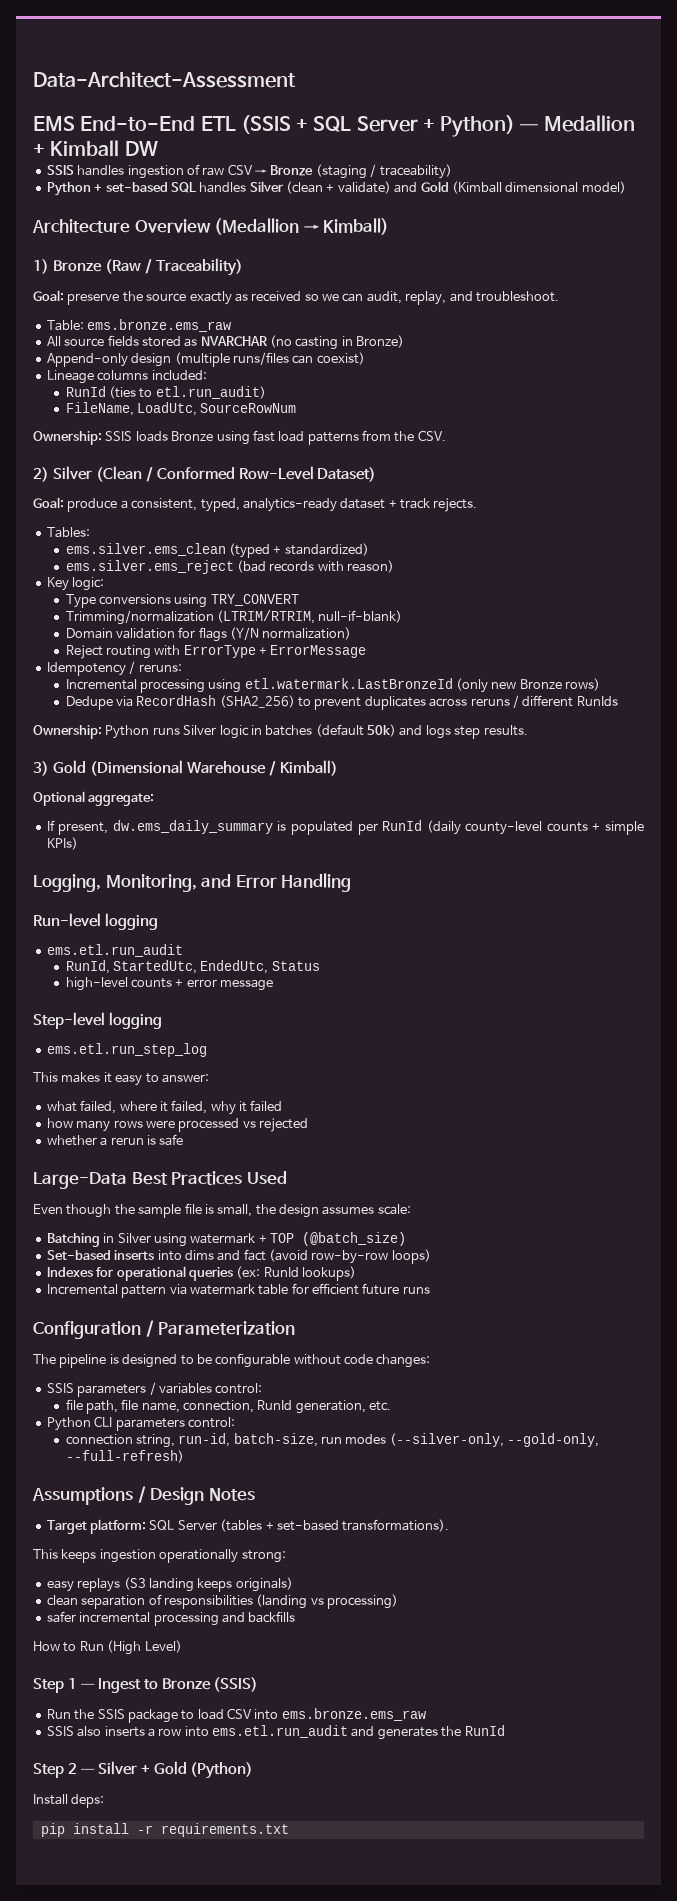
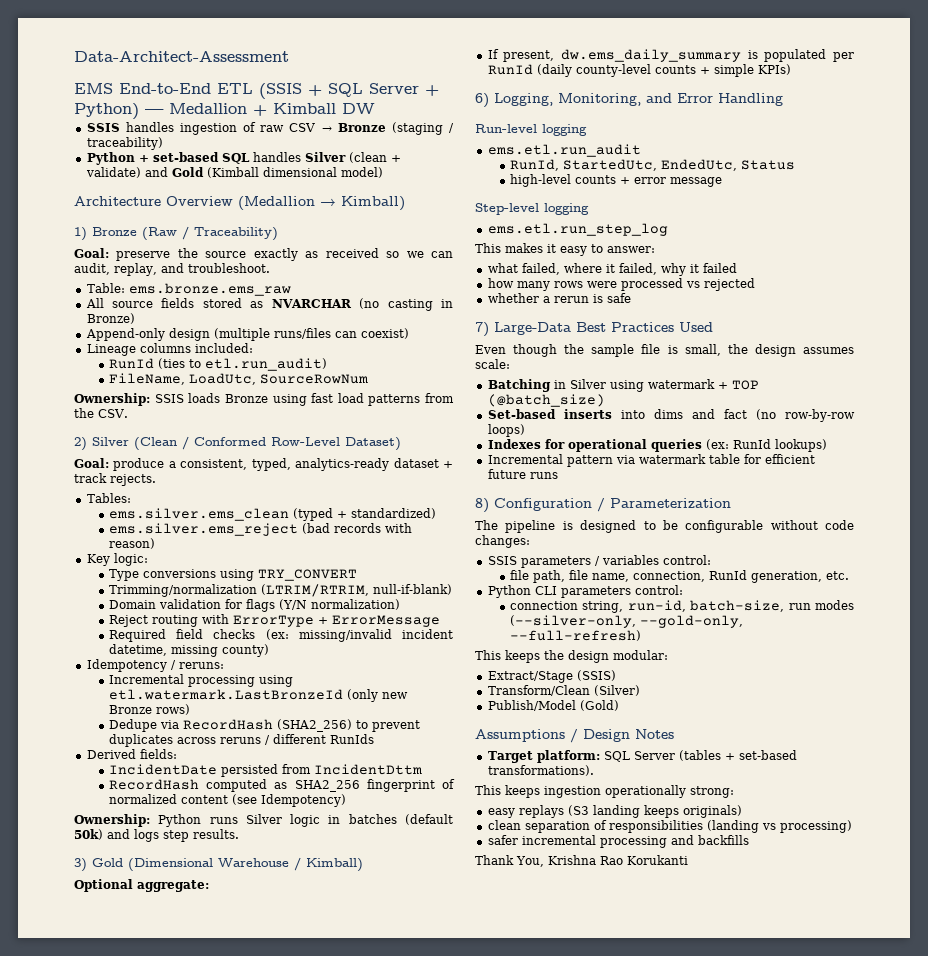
+ Required field checks (ex: missing/invalid incident datetime, missing county)
+ Derived fields:
+ IncidentDate persisted from IncidentDttm
+ RecordHash computed as SHA2_256 fingerprint of normalized content (see Idempotency)
- Logging, Monitoring, and Error Handling
+ 6) Logging, Monitoring, and Error Handling
- Large-Data Best Practices Used
+ 7) Large-Data Best Practices Used
- Set-based inserts into dims and fact (avoid row-by-row loops)
+ Set-based inserts into dims and fact (no row-by-row loops)
- Configuration / Parameterization
+ 8) Configuration / Parameterization
+ This keeps the design modular:
+ Extract/Stage (SSIS)
+ Transform/Clean (Silver)
+ Publish/Model (Gold)
- How to Run (High Level)
- Step 1 — Ingest to Bronze (SSIS)
- Run the SSIS package to load CSV into ems.bronze.ems_raw
- SSIS also inserts a row into ems.etl.run_audit and generates the RunId
- Step 2 — Silver + Gold (Python)
- Install deps:
- pip install -r requirements.txt
+ Thank You, Krishna Rao Korukanti

